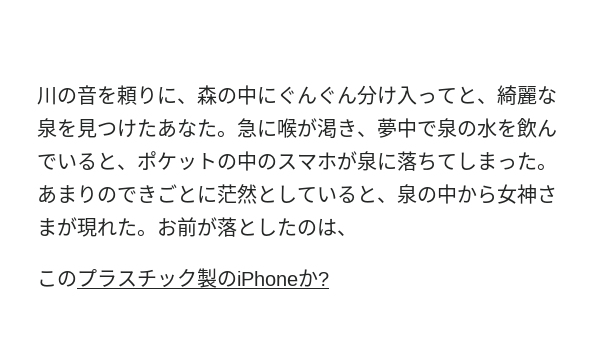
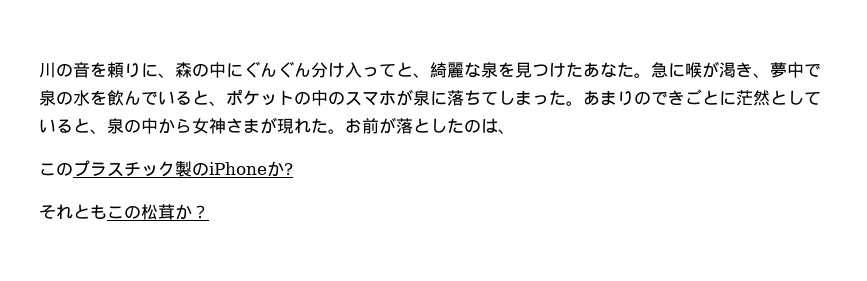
+ それともこの松茸か？

